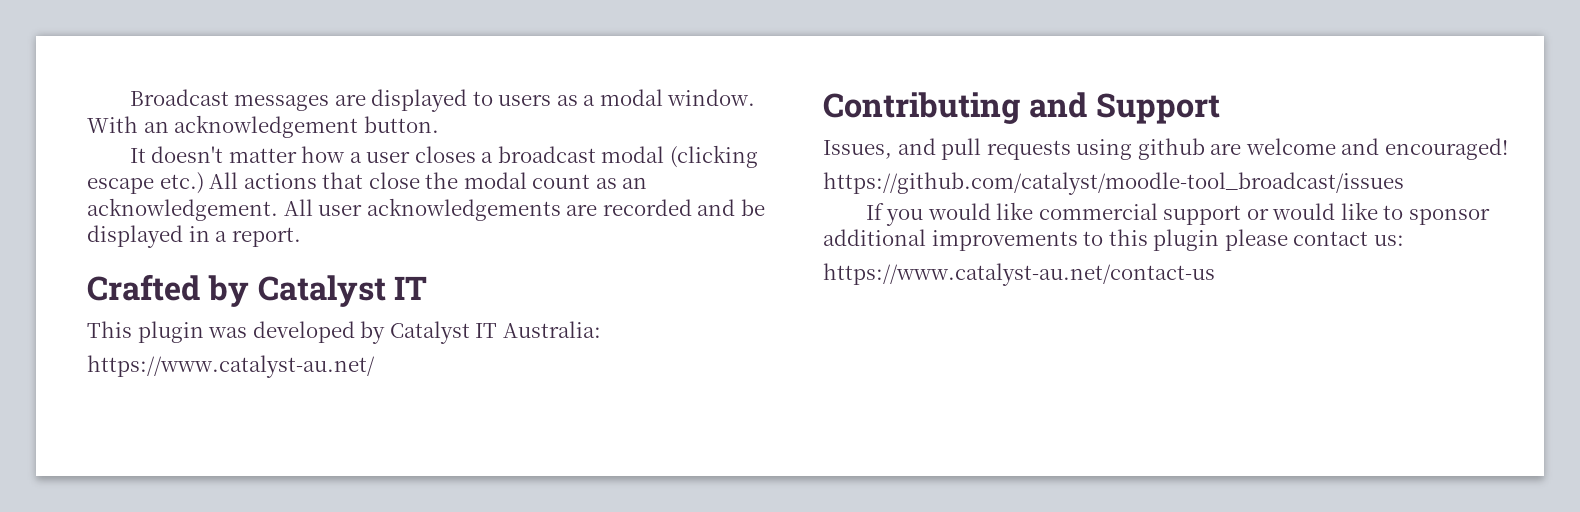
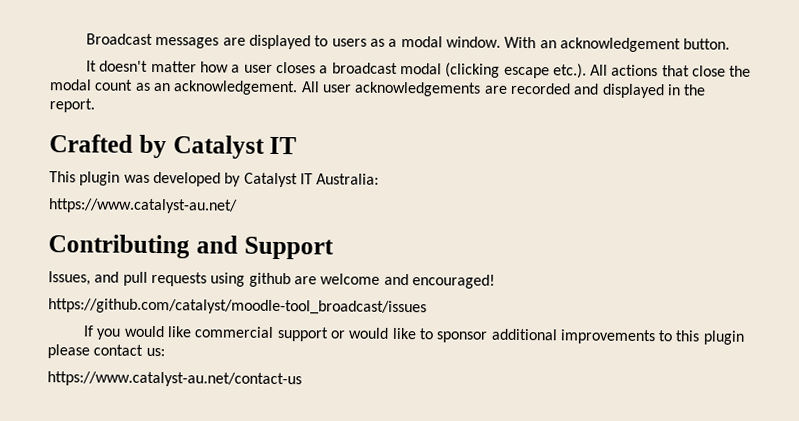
- It doesn't matter how a user closes a broadcast modal (clicking escape etc.) All actions that close the modal count as an acknowledgement.
+ It doesn't matter how a user closes a broadcast modal (clicking escape etc.). All actions that close the modal count as an acknowledgement.
- All user acknowledgements are recorded and be displayed in a report.
+ All user acknowledgements are recorded and displayed in the report.

